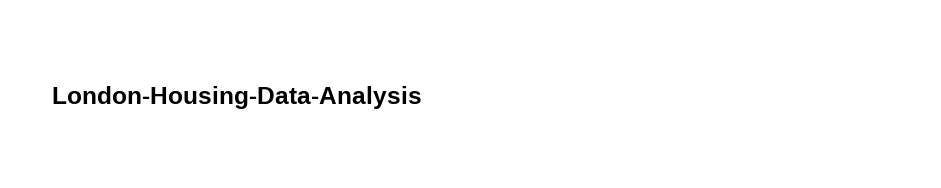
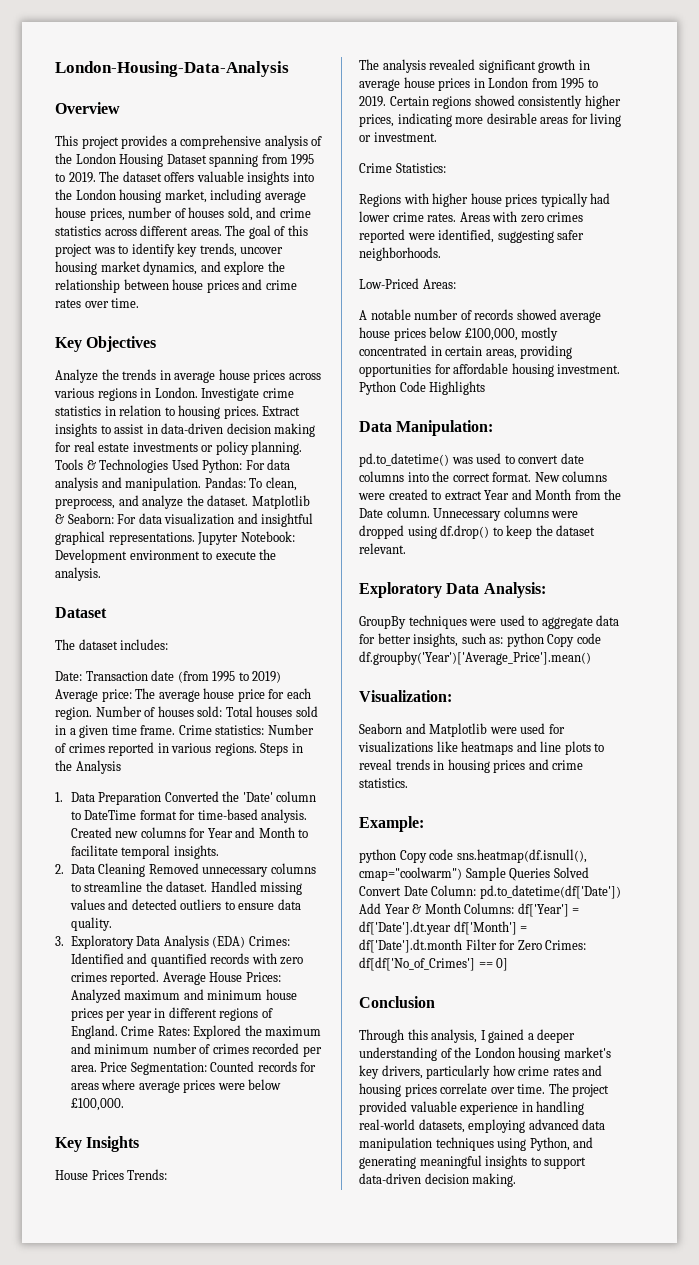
+ Overview
+ This project provides a comprehensive analysis of the London Housing Dataset spanning from 1995 to 2019. The dataset offers valuable insights into the London housing market, including average house prices, number of houses sold, and crime statistics across different areas. The goal of this project was to identify key trends, uncover housing market dynamics, and explore the relationship between house prices and crime rates over time.
+ Key Objectives
+ Analyze the trends in average house prices across various regions in London. Investigate crime statistics in relation to housing prices. Extract insights to assist in data-driven decision making for real estate investments or policy planning. Tools & Technologies Used Python: For data analysis and manipulation. Pandas: To clean, preprocess, and analyze the dataset. Matplotlib & Seaborn: For data visualization and insightful graphical representations. Jupyter Notebook: Development environment to execute the analysis.
+ Dataset
+ The dataset includes:
+ Date: Transaction date (from 1995 to 2019) Average price: The average house price for each region. Number of houses sold: Total houses sold in a given time frame. Crime statistics: Number of crimes reported in various regions. Steps in the Analysis
+ 1. Data Preparation Converted the 'Date' column to DateTime format for time-based analysis. Created new columns for Year and Month to facilitate temporal insights.
+ 2. Data Cleaning Removed unnecessary columns to streamline the dataset. Handled missing values and detected outliers to ensure data quality.
+ 3. Exploratory Data Analysis (EDA) Crimes: Identified and quantified records with zero crimes reported. Average House Prices: Analyzed maximum and minimum house prices per year in different regions of England. Crime Rates: Explored the maximum and minimum number of crimes recorded per area. Price Segmentation: Counted records for areas where average prices were below £100,000.
+ Key Insights
+ House Prices Trends:
+ The analysis revealed significant growth in average house prices in London from 1995 to 2019. Certain regions showed consistently higher prices, indicating more desirable areas for living or investment.
+ Crime Statistics:
+ Regions with higher house prices typically had lower crime rates. Areas with zero crimes reported were identified, suggesting safer neighborhoods.
+ Low-Priced Areas:
+ A notable number of records showed average house prices below £100,000, mostly concentrated in certain areas, providing opportunities for affordable housing investment. Python Code Highlights
+ Data Manipulation:
+ pd.to_datetime() was used to convert date columns into the correct format. New columns were created to extract Year and Month from the Date column. Unnecessary columns were dropped using df.drop() to keep the dataset relevant.
+ Exploratory Data Analysis:
+ GroupBy techniques were used to aggregate data for better insights, such as: python Copy code df.groupby('Year')['Average_Price'].mean()
+ Visualization:
+ Seaborn and Matplotlib were used for visualizations like heatmaps and line plots to reveal trends in housing prices and crime statistics.
+ Example:
+ python Copy code sns.heatmap(df.isnull(), cmap="coolwarm") Sample Queries Solved Convert Date Column: pd.to_datetime(df['Date']) Add Year & Month Columns: df['Year'] = df['Date'].dt.year df['Month'] = df['Date'].dt.month Filter for Zero Crimes: df[df['No_of_Crimes'] == 0]
+ Conclusion
+ Through this analysis, I gained a deeper understanding of the London housing market's key drivers, particularly how crime rates and housing prices correlate over time. The project provided valuable experience in handling real-world datasets, employing advanced data manipulation techniques using Python, and generating meaningful insights to support data-driven decision making.

